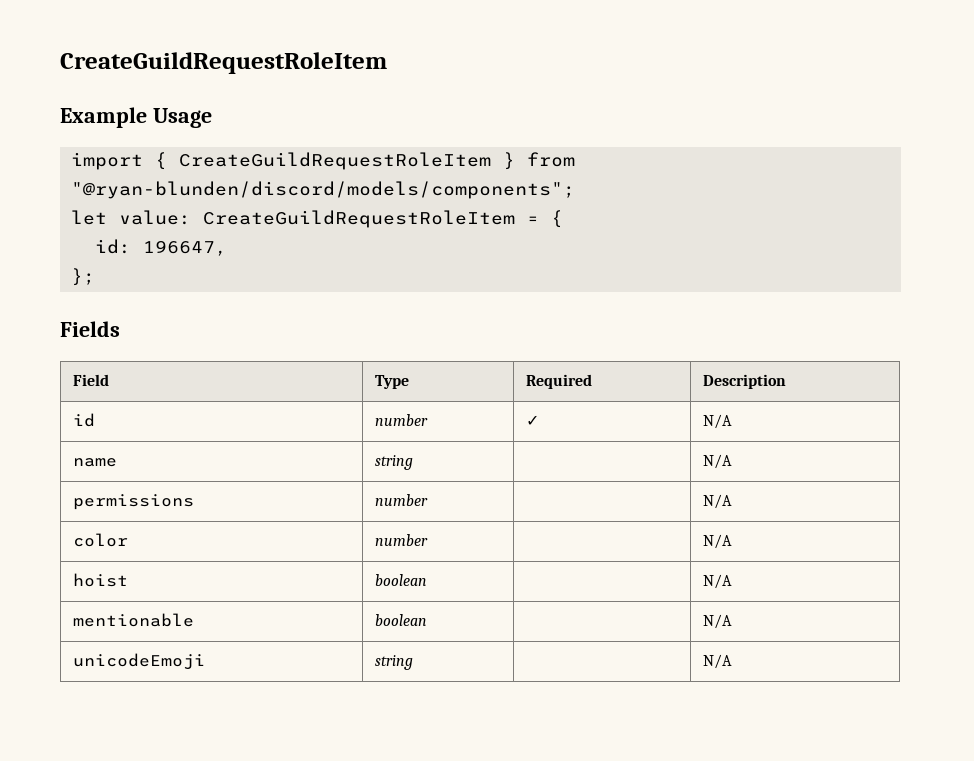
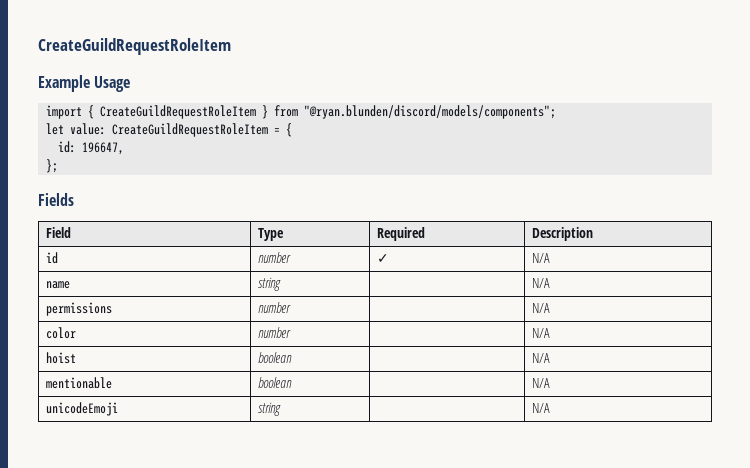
- import { CreateGuildRequestRoleItem } from "@ryan-blunden/discord/models/components";
+ import { CreateGuildRequestRoleItem } from "@ryan.blunden/discord/models/components";

